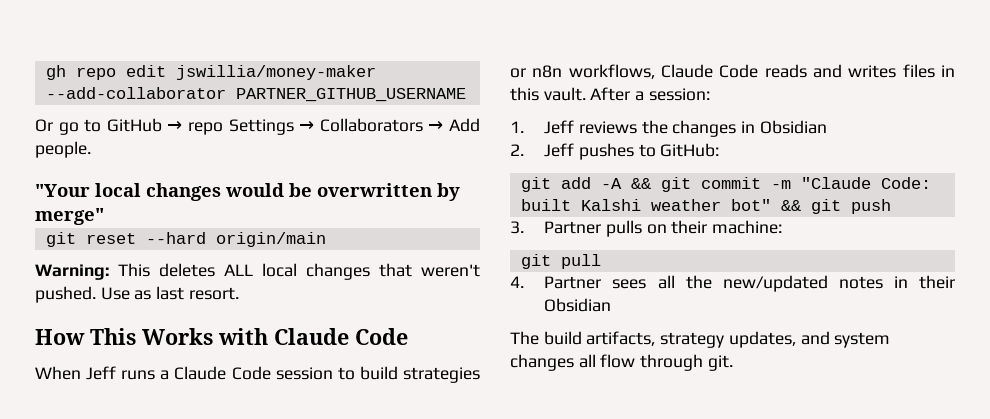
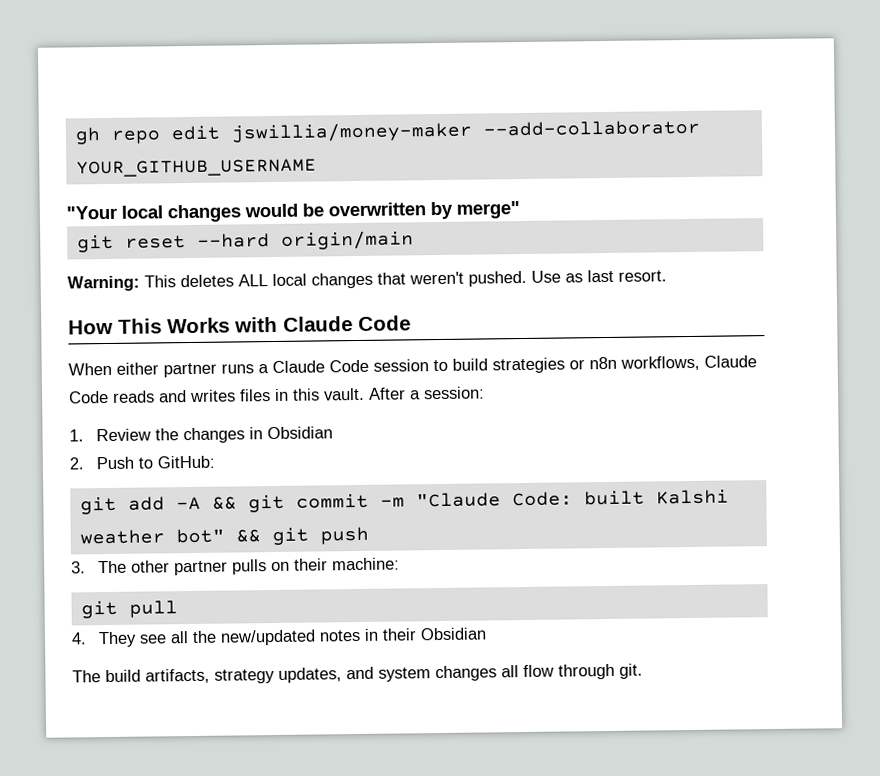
- gh repo edit jswillia/money-maker --add-collaborator PARTNER_GITHUB_USERNAME
- Or go to GitHub → repo Settings → Collaborators → Add people.
+ gh repo edit jswillia/money-maker --add-collaborator YOUR_GITHUB_USERNAME
- When Jeff runs a Claude Code session to build strategies or n8n workflows, Claude Code reads and writes files in this vault.
+ When either partner runs a Claude Code session to build strategies or n8n workflows, Claude Code reads and writes files in this vault.
- 1. Jeff reviews the changes in Obsidian
+ 1. Review the changes in Obsidian
- 2. Jeff pushes to GitHub:
+ 2. Push to GitHub:
- 3. Partner pulls on their machine:
+ 3. The other partner pulls on their machine:
- 4. Partner sees all the new/updated notes in their Obsidian
+ 4. They see all the new/updated notes in their Obsidian

